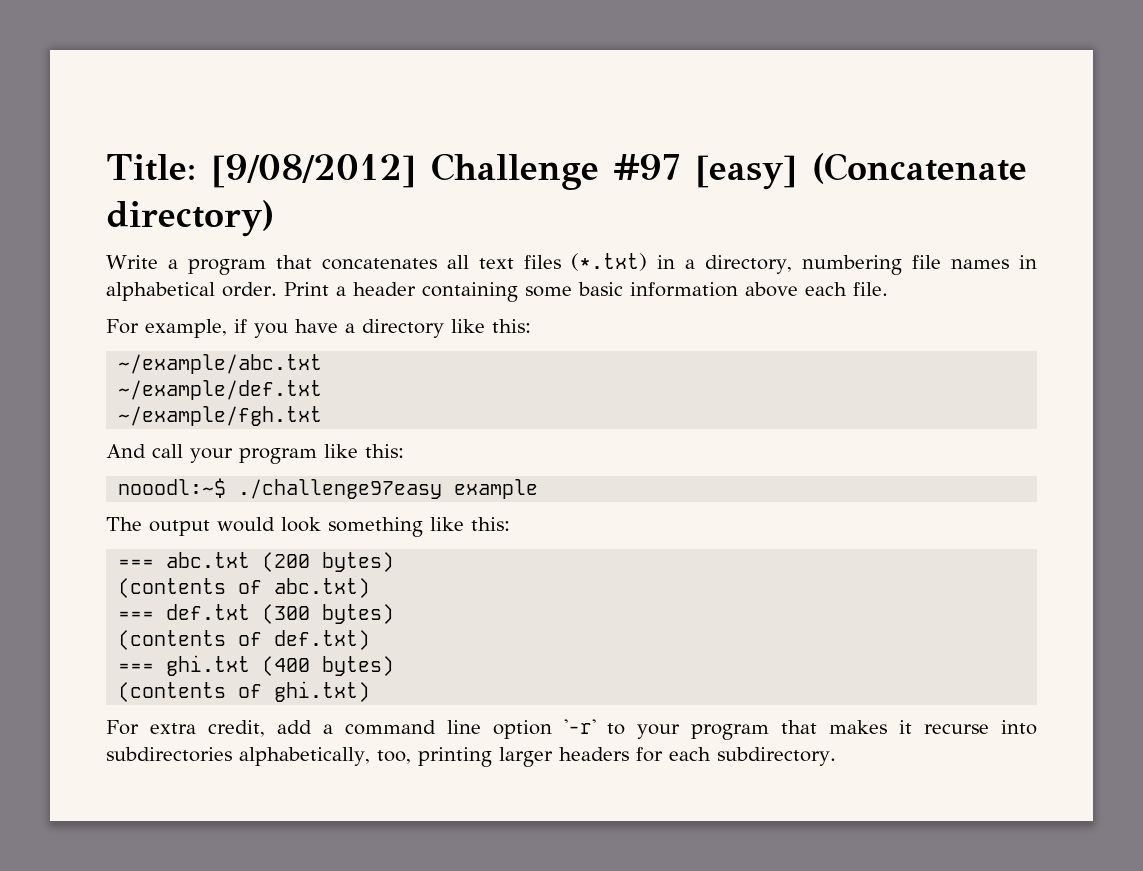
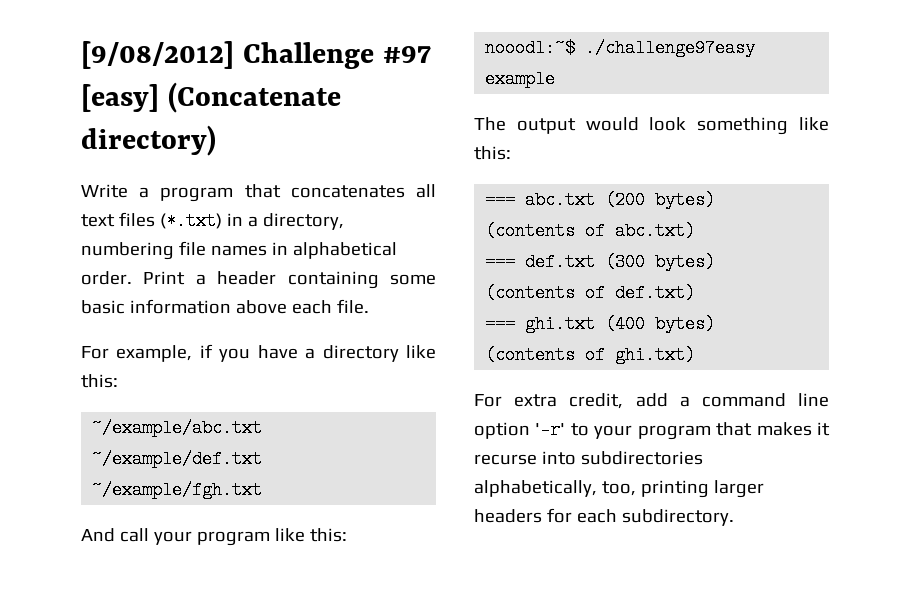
- Title: [9/08/2012] Challenge #97 [easy] (Concatenate directory)
+ [9/08/2012] Challenge #97 [easy] (Concatenate directory)

